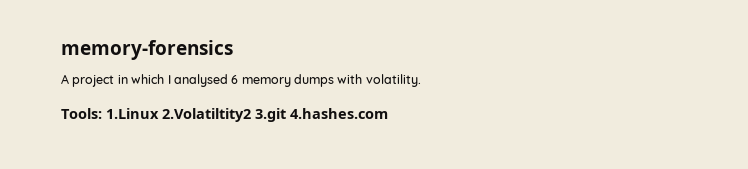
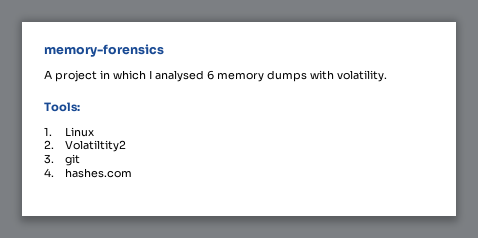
- Tools: 1.Linux 2.Volatiltity2 3.git 4.hashes.com
+ Tools:
+ 1. Linux
+ 2. Volatiltity2
+ 3. git
+ 4. hashes.com

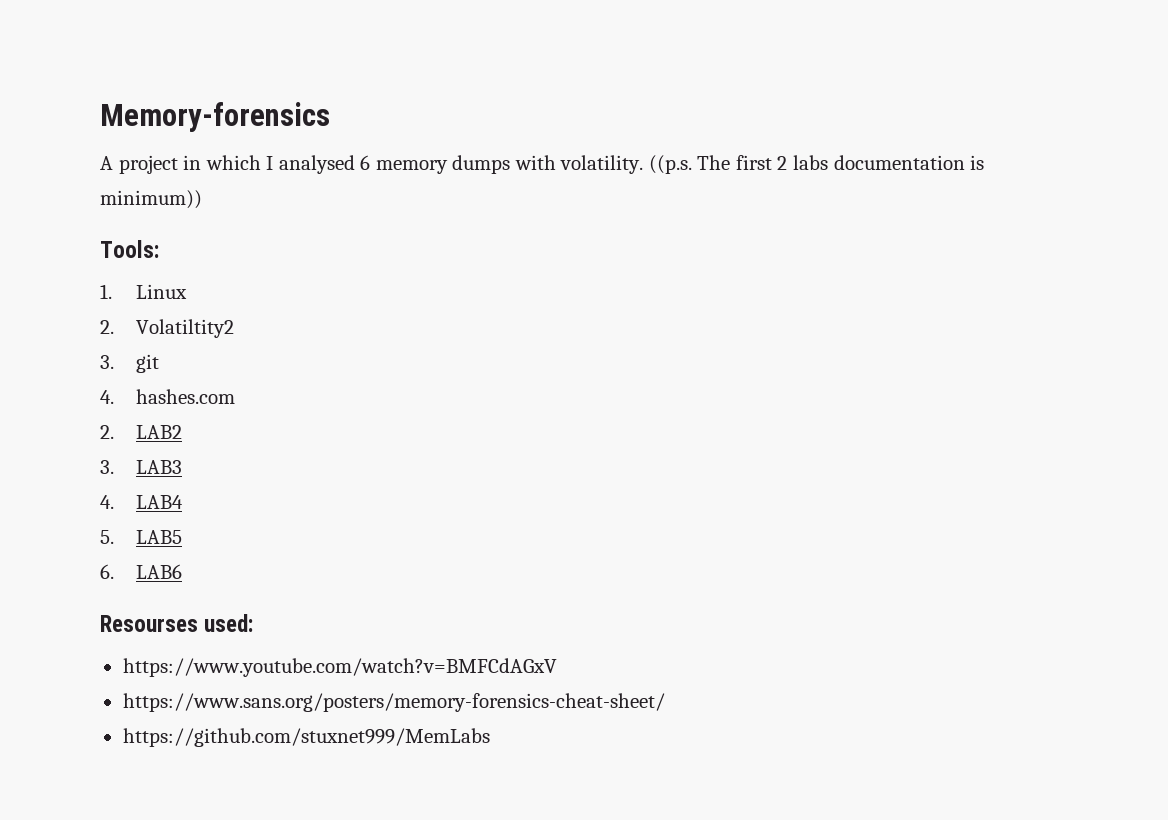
- memory-forensics
+ Memory-forensics
+ ((p.s. The first 2 labs documentation is minimum))
+ 2. LAB2
+ 3. LAB3
+ 4. LAB4
+ 5. LAB5
+ 6. LAB6
+ Resourses used:
+ https://www.youtube.com/watch?v=BMFCdAGxV
+ https://www.sans.org/posters/memory-forensics-cheat-sheet/
+ https://github.com/stuxnet999/MemLabs

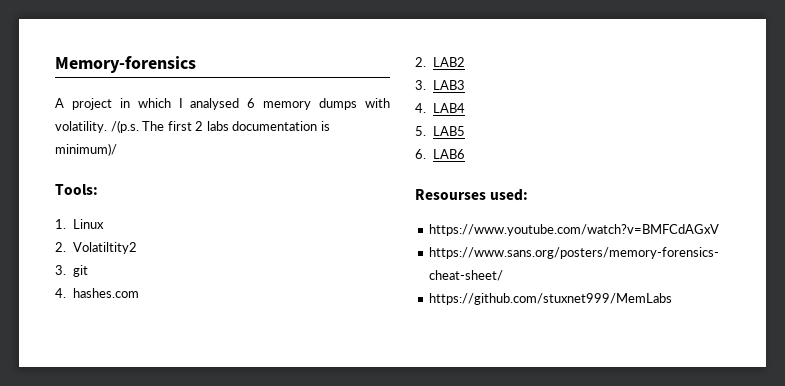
- ((p.s. The first 2 labs documentation is minimum))
+ /(p.s. The first 2 labs documentation is minimum)/

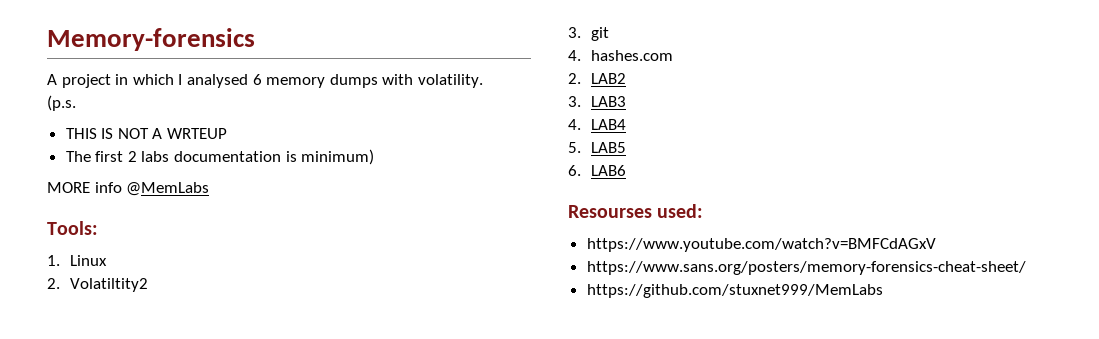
- A project in which I analysed 6 memory dumps with volatility. /(p.s. The first 2 labs documentation is minimum)/
+ A project in which I analysed 6 memory dumps with volatility.
+ (p.s.
+ THIS IS NOT A WRTEUP
+ The first 2 labs documentation is minimum)
+ MORE info @MemLabs

